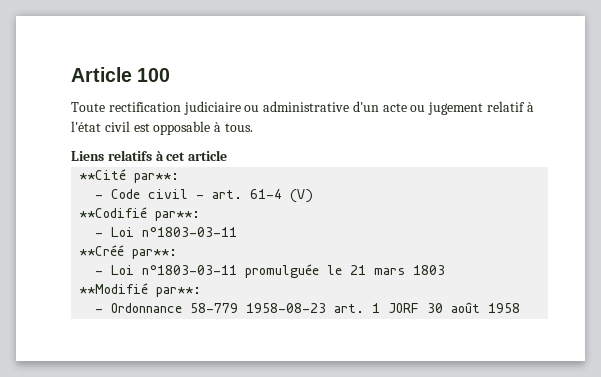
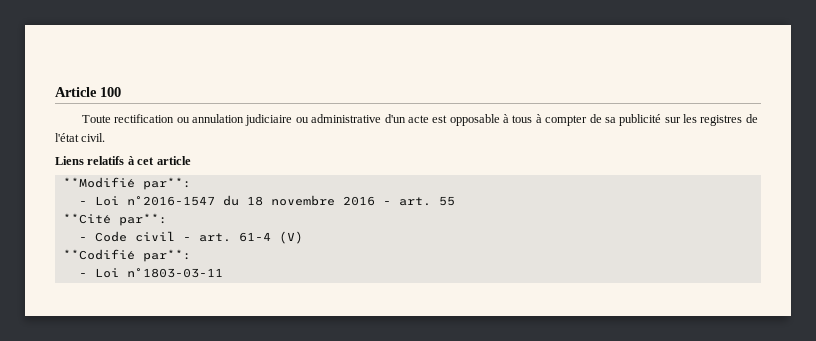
- Toute rectification judiciaire ou administrative d'un acte ou jugement relatif à l'état civil est opposable à tous.
+ Toute rectification ou annulation judiciaire ou administrative d'un acte est opposable à tous à compter de sa publicité sur les registres de l'état civil.
+ **Modifié par**:
+ - Loi n°2016-1547 du 18 novembre 2016 - art. 55
- **Créé par**:
- - Loi n°1803-03-11 promulguée le 21 mars 1803
- **Modifié par**:
- - Ordonnance 58-779 1958-08-23 art. 1 JORF 30 août 1958

